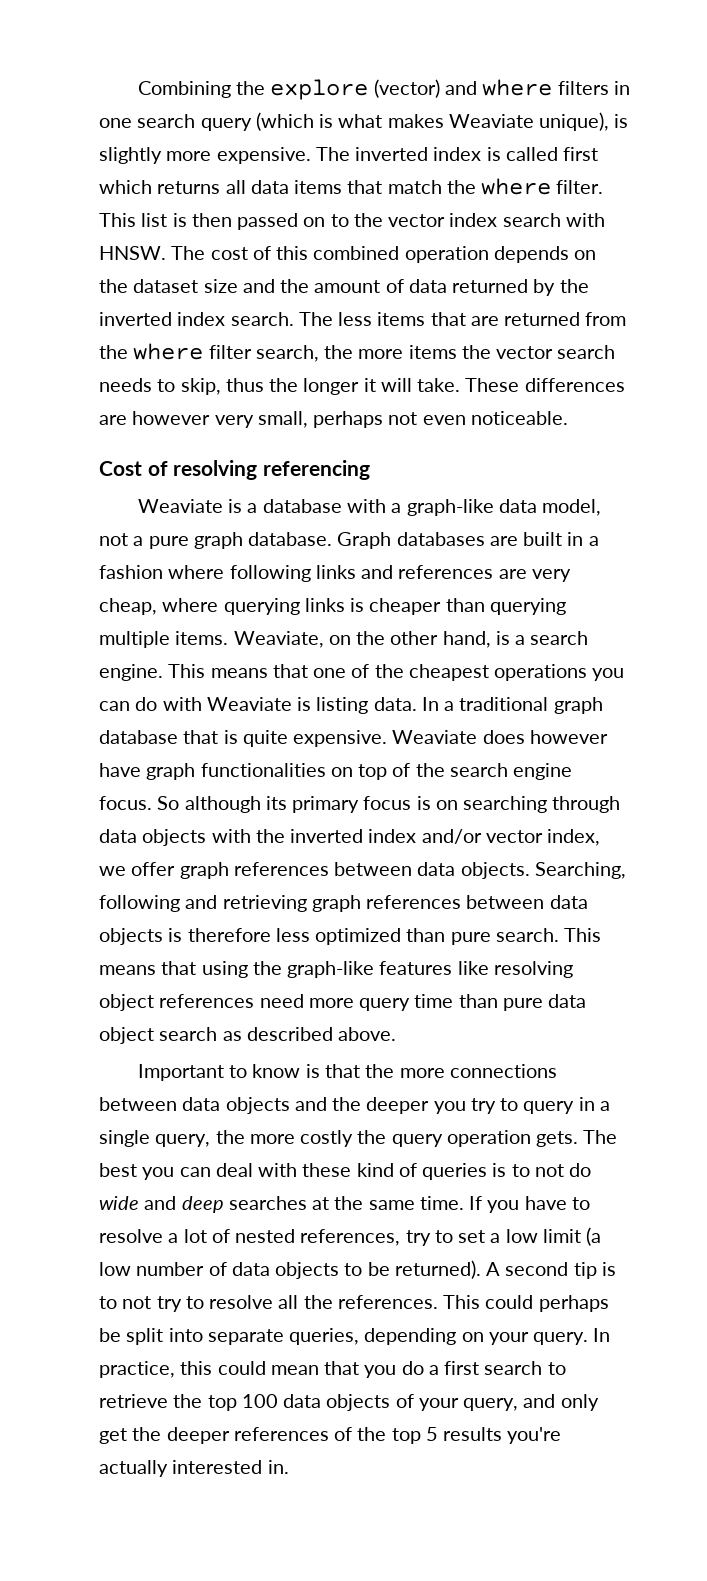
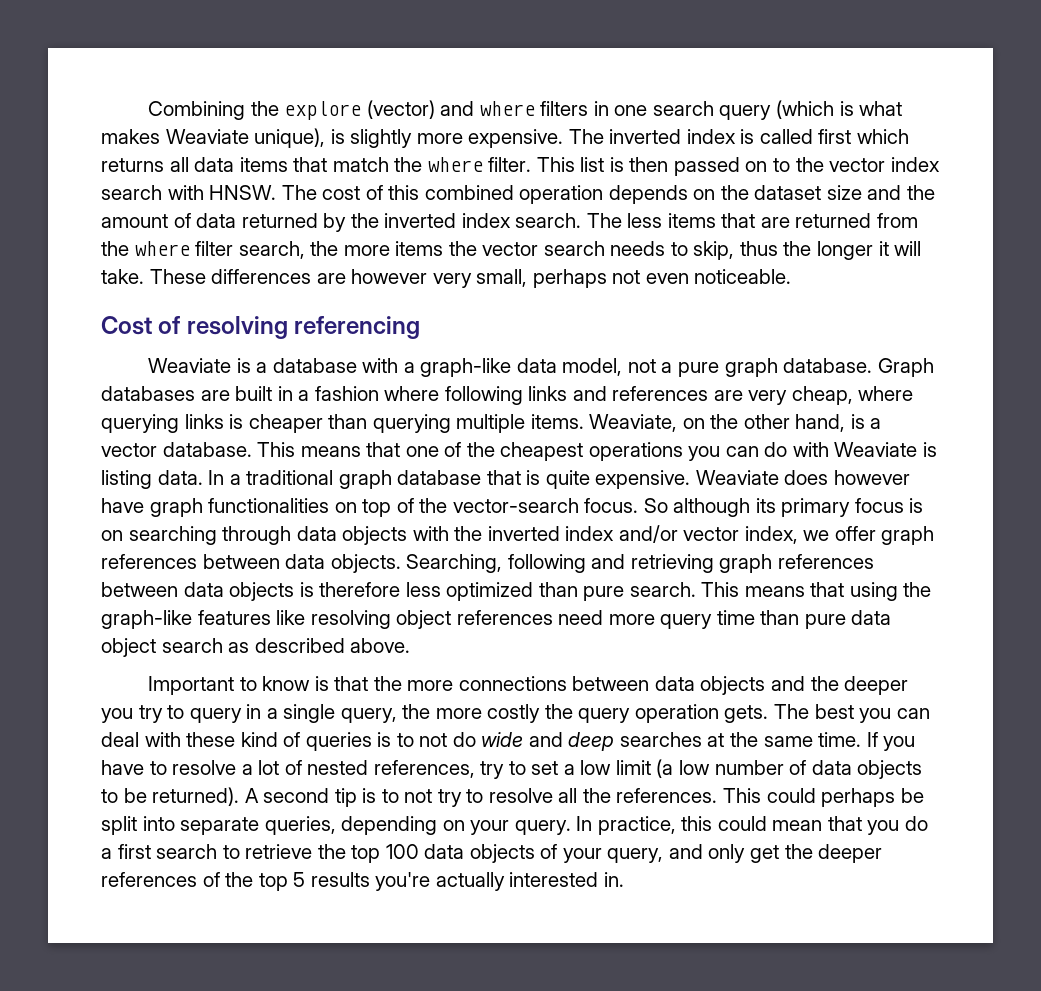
- Weaviate, on the other hand, is a search engine.
+ Weaviate, on the other hand, is a vector database.
- Weaviate does however have graph functionalities on top of the search engine focus.
+ Weaviate does however have graph functionalities on top of the vector-search focus.

